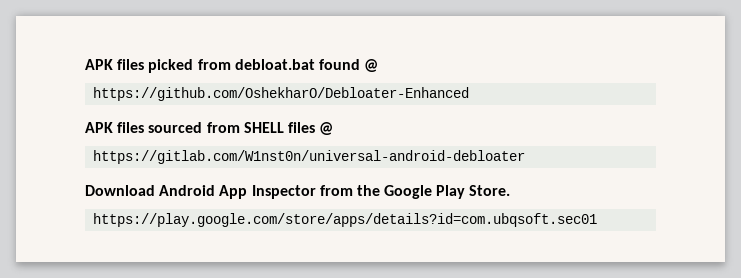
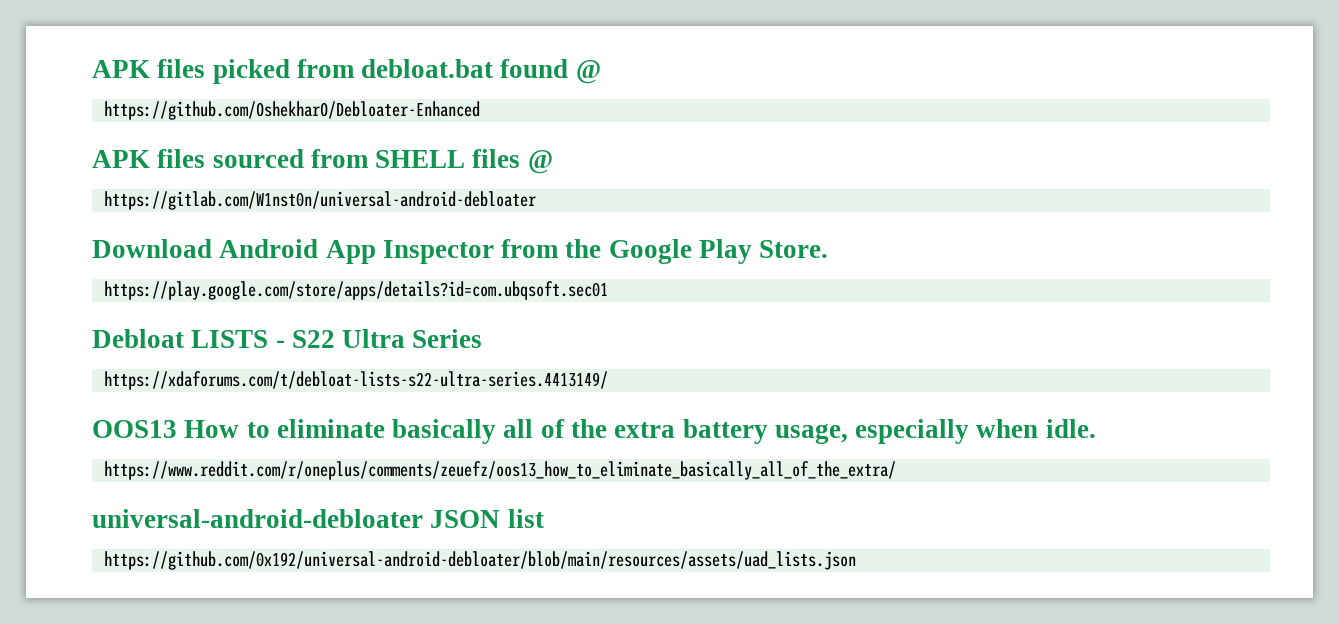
+ Debloat LISTS - S22 Ultra Series
+ https://xdaforums.com/t/debloat-lists-s22-ultra-series.4413149/
+ OOS13 How to eliminate basically all of the extra battery usage, especially when idle.
+ https://www.reddit.com/r/oneplus/comments/zeuefz/oos13_how_to_eliminate_basically_all_of_the_extra/
+ universal-android-debloater JSON list
+ https://github.com/0x192/universal-android-debloater/blob/main/resources/assets/uad_lists.json

